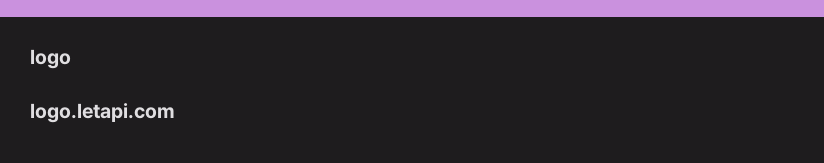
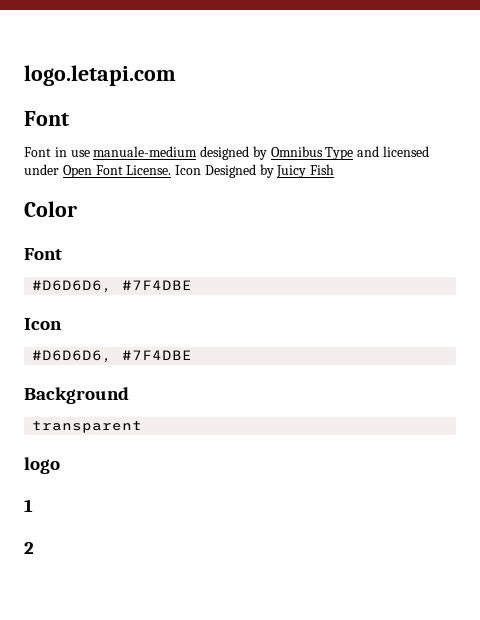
+ logo.letapi.com
+ Font
+ Font in use manuale-medium designed by Omnibus Type and licensed under Open Font License. Icon Designed by Juicy Fish
+ Color
+ Font
+ #D6D6D6, #7F4DBE
+ Icon
+ #D6D6D6, #7F4DBE
+ Background
+ transparent
- logo.letapi.com
+ 1
+ 2

